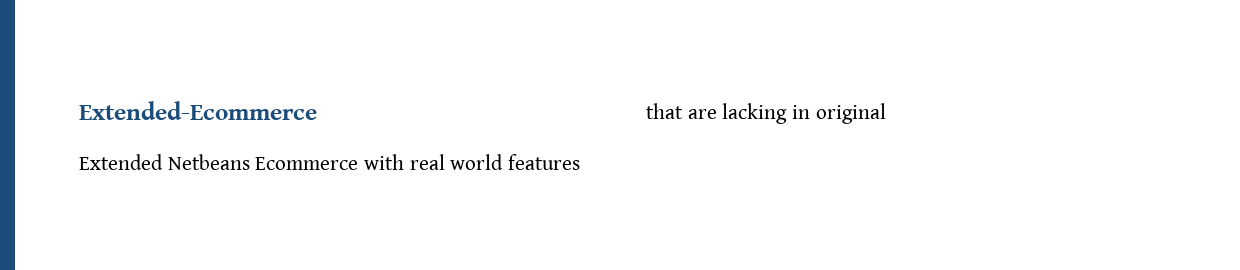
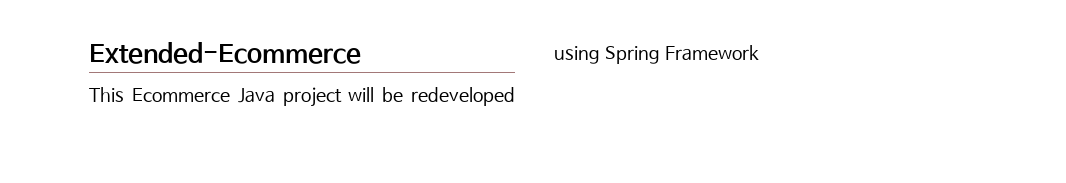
- Extended Netbeans Ecommerce with real world features that are lacking in original
+ This Ecommerce Java project will be redeveloped using Spring Framework

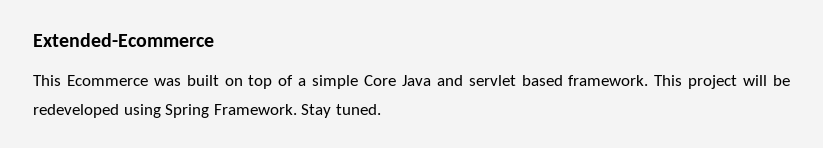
- This Ecommerce Java project will be redeveloped using Spring Framework
+ This Ecommerce was built on top of a simple Core Java and servlet based framework. This project will be redeveloped using Spring Framework. Stay tuned.

